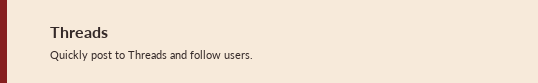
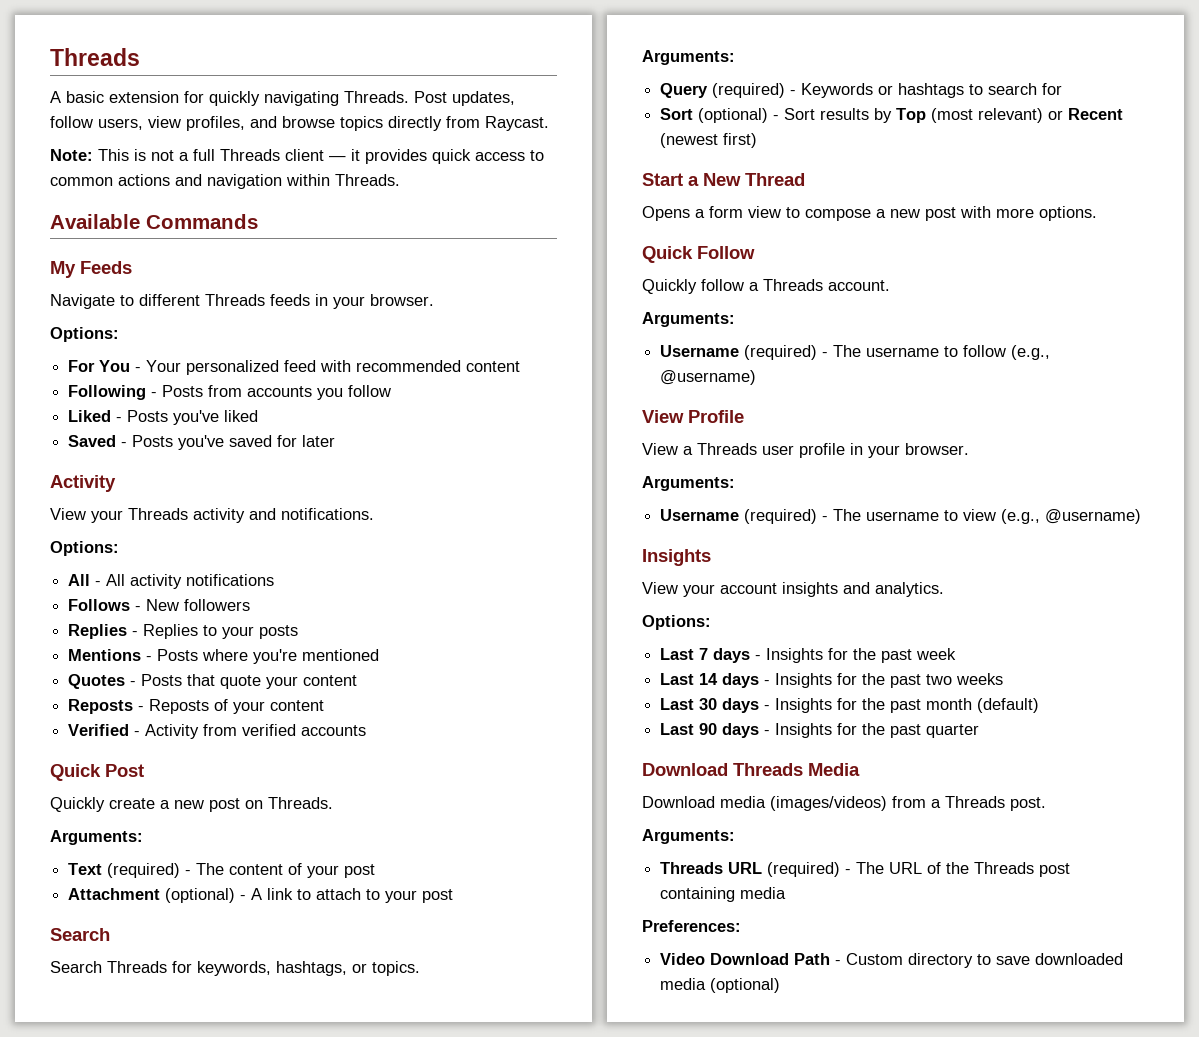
- Quickly post to Threads and follow users.
+ A basic extension for quickly navigating Threads. Post updates, follow users, view profiles, and browse topics directly from Raycast.
+ Note: This is not a full Threads client — it provides quick access to common actions and navigation within Threads.
+ Available Commands
+ My Feeds
+ Navigate to different Threads feeds in your browser.
+ Options:
+ For You - Your personalized feed with recommended content
+ Following - Posts from accounts you follow
+ Liked - Posts you've liked
+ Saved - Posts you've saved for later
+ Activity
+ View your Threads activity and notifications.
+ Options:
+ All - All activity notifications
+ Follows - New followers
+ Replies - Replies to your posts
+ Mentions - Posts where you're mentioned
+ Quotes - Posts that quote your content
+ Reposts - Reposts of your content
+ Verified - Activity from verified accounts
+ Quick Post
+ Quickly create a new post on Threads.
+ Arguments:
+ Text (required) - The content of your post
+ Attachment (optional) - A link to attach to your post
+ Search
+ Search Threads for keywords, hashtags, or topics.
+ Arguments:
+ Query (required) - Keywords or hashtags to search for
+ Sort (optional) - Sort results by Top (most relevant) or Recent (newest first)
+ Start a New Thread
+ Opens a form view to compose a new post with more options.
+ Quick Follow
+ Quickly follow a Threads account.
+ Arguments:
+ Username (required) - The username to follow (e.g., @username)
+ View Profile
+ View a Threads user profile in your browser.
+ Arguments:
+ Username (required) - The username to view (e.g., @username)
+ Insights
+ View your account insights and analytics.
+ Options:
+ Last 7 days - Insights for the past week
+ Last 14 days - Insights for the past two weeks
+ Last 30 days - Insights for the past month (default)
+ Last 90 days - Insights for the past quarter
+ Download Threads Media
+ Download media (images/videos) from a Threads post.
+ Arguments:
+ Threads URL (required) - The URL of the Threads post containing media
+ Preferences:
+ Video Download Path - Custom directory to save downloaded media (optional)

